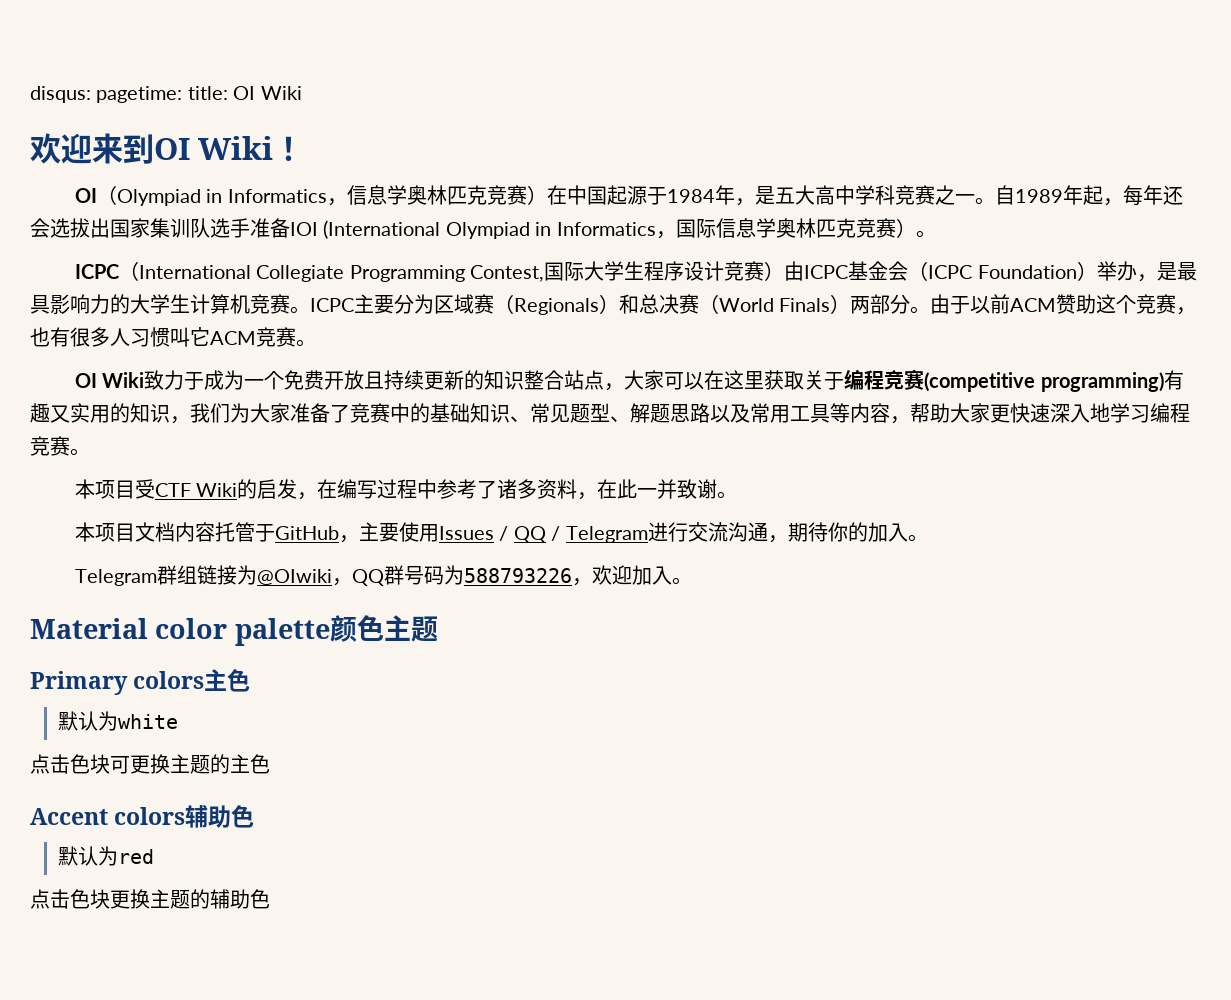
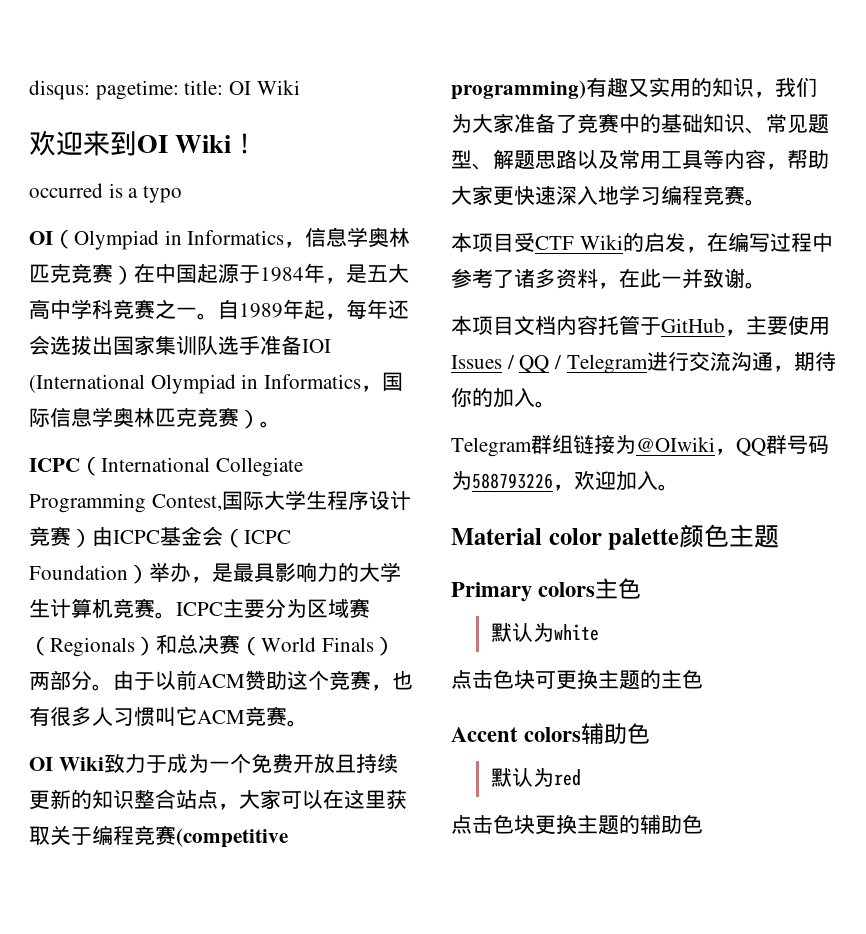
+ occurred is a typo

